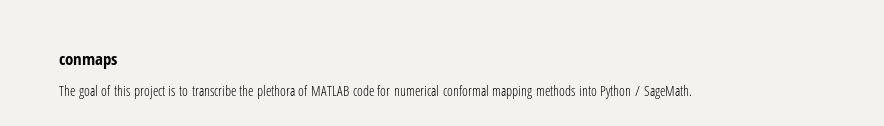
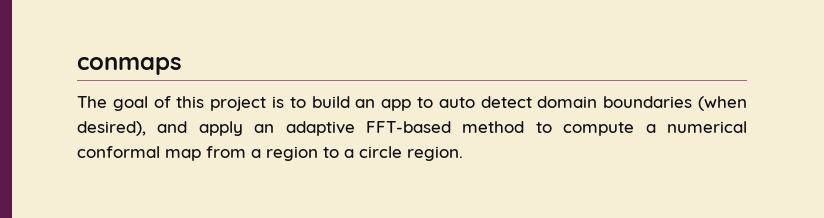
- The goal of this project is to transcribe the plethora of MATLAB code for numerical conformal mapping methods into Python / SageMath.
+ The goal of this project is to build an app to auto detect domain boundaries (when desired), and apply an adaptive FFT-based method to compute a numerical conformal map from a region to a circle region.

